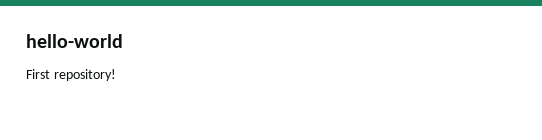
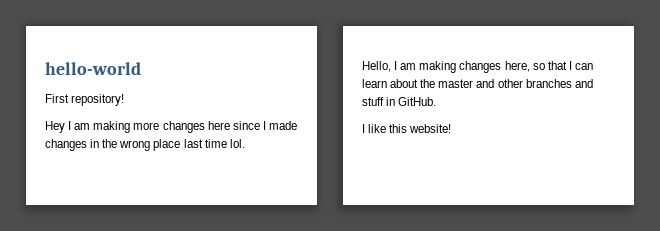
+ Hey I am making more changes here since I made changes in the wrong place last time lol.
+ Hello, I am making changes here, so that I can learn about the master and other branches and stuff in GitHub.
+ I like this website!

